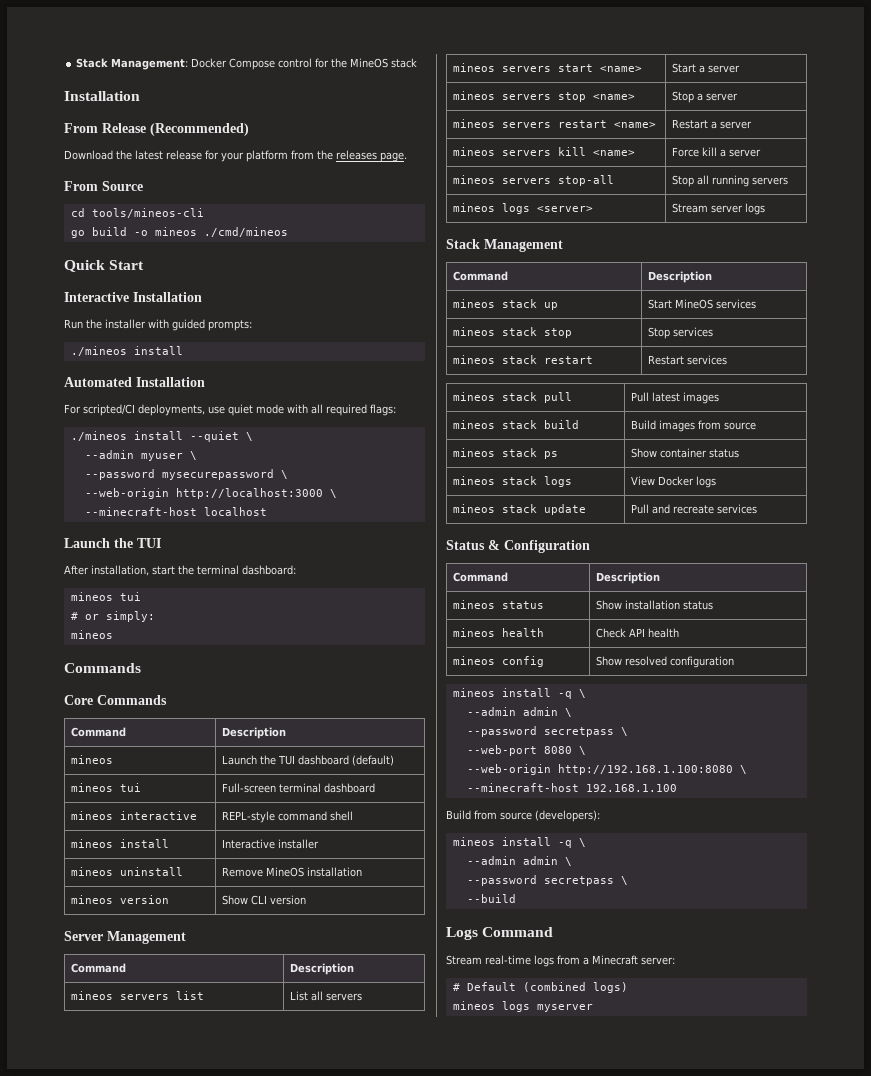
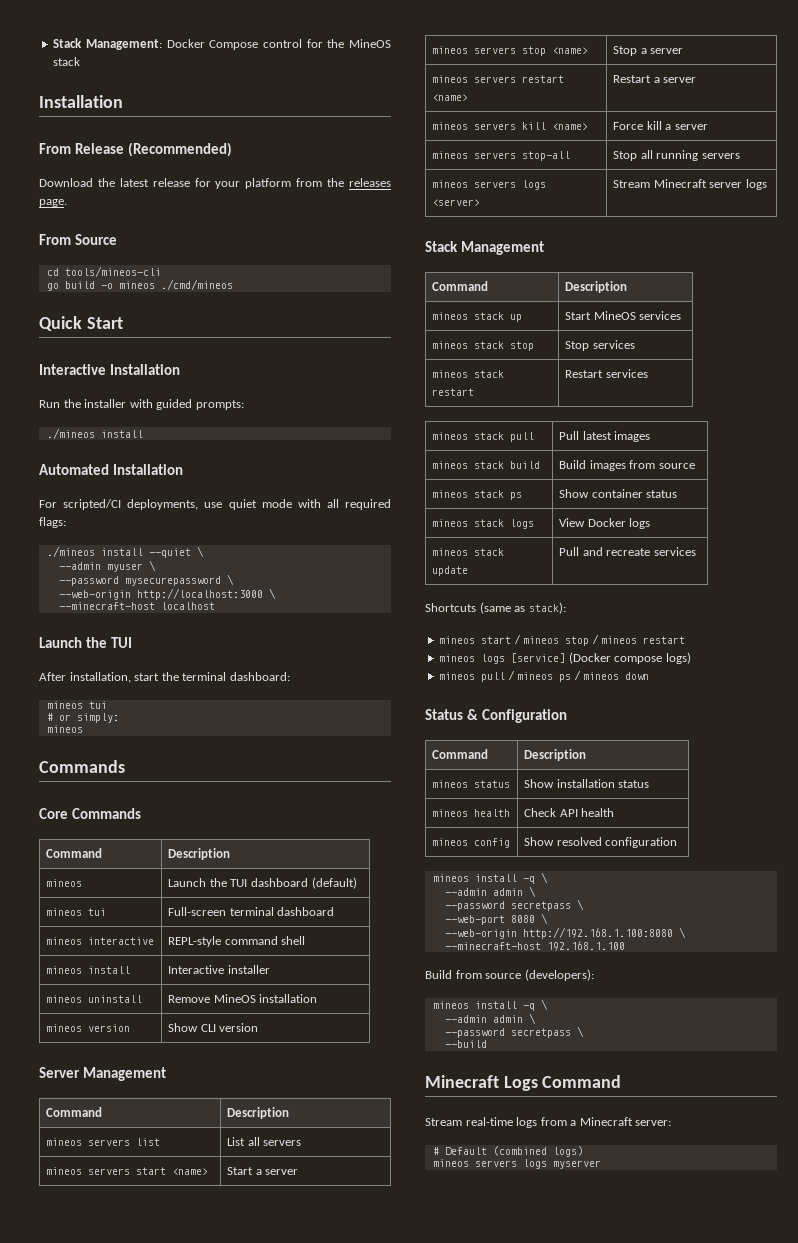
- mineos logs <server> | Stream server logs
+ mineos servers logs <server> | Stream Minecraft server logs
+ Shortcuts (same as stack):
+ mineos start / mineos stop / mineos restart
+ mineos logs [service] (Docker compose logs)
+ mineos pull / mineos ps / mineos down
- Logs Command
+ Minecraft Logs Command
- mineos logs myserver
+ mineos servers logs myserver

